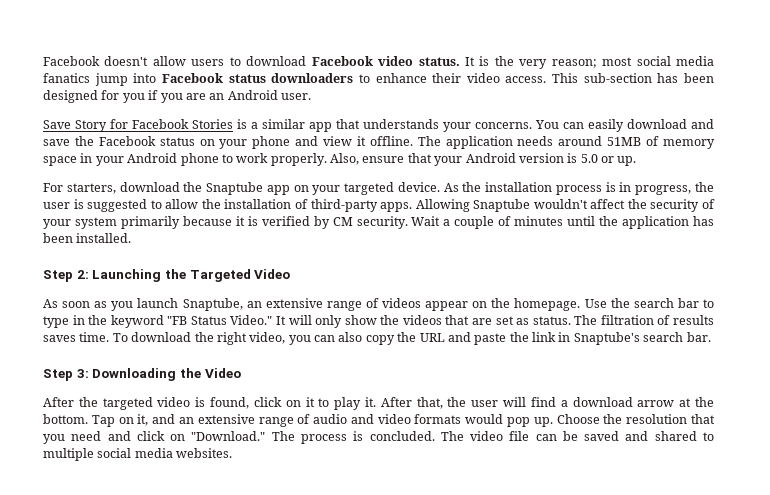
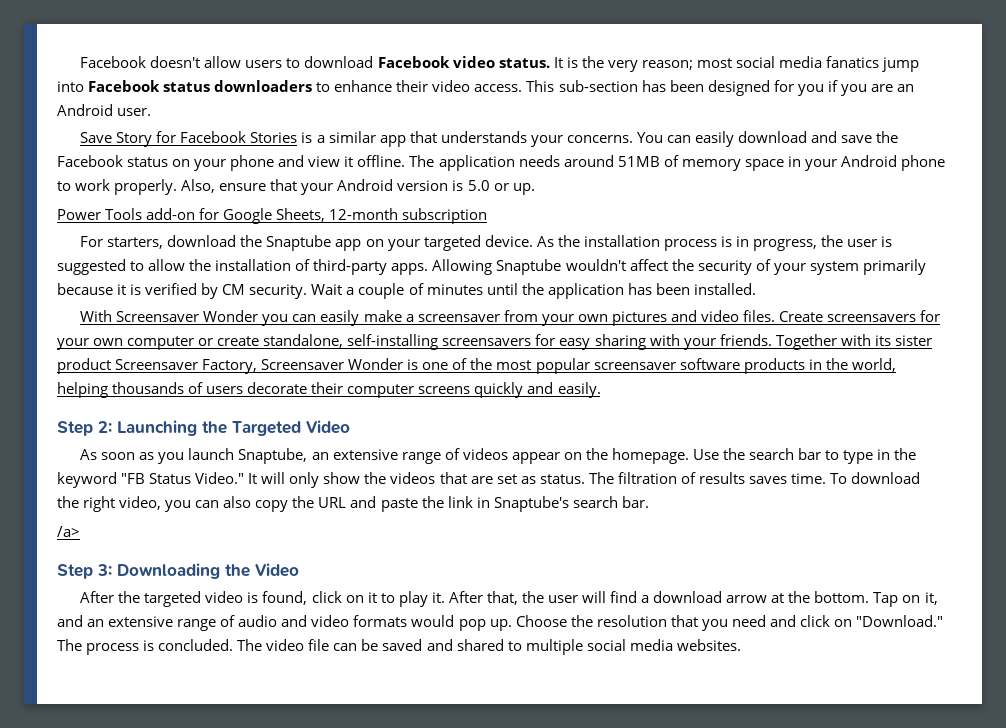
+ Power Tools add-on for Google Sheets, 12-month subscription
+ With Screensaver Wonder you can easily make a screensaver from your own pictures and video files. Create screensavers for your own computer or create standalone, self-installing screensavers for easy sharing with your friends. Together with its sister product Screensaver Factory, Screensaver Wonder is one of the most popular screensaver software products in the world, helping thousands of users decorate their computer screens quickly and easily.
+ /a>

